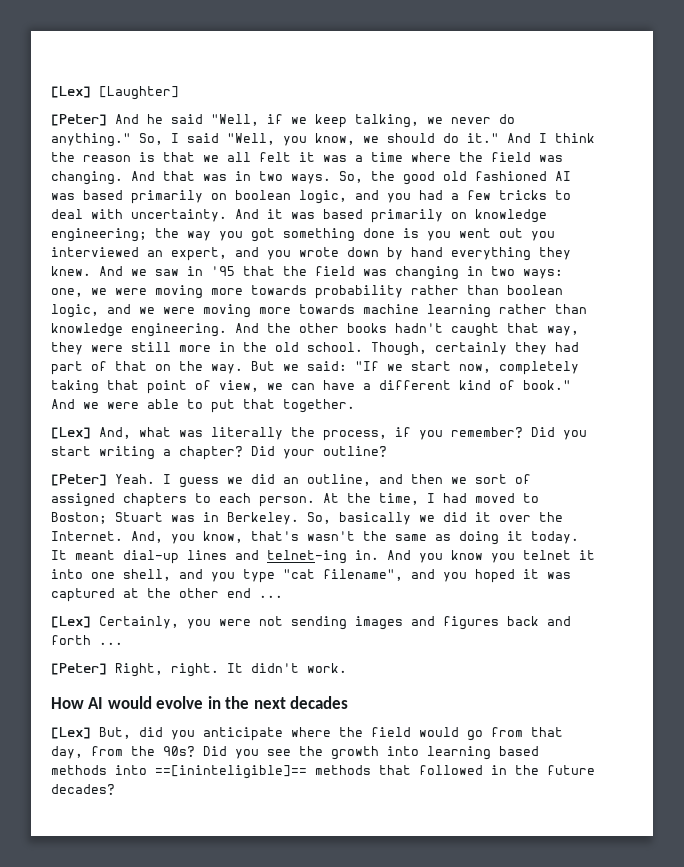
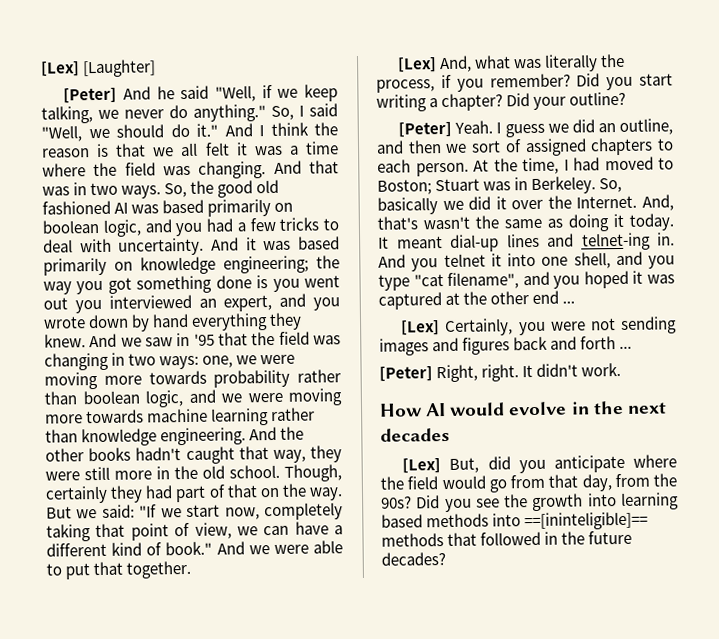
- So, I said "Well, you know, we should do it."
+ So, I said "Well, we should do it."
- And, you know, that's wasn't the same as doing it today.
+ And, that's wasn't the same as doing it today.
- And you know you telnet it into one shell, and you type "cat filename", and you hoped it was captured at the other end ...
+ And you telnet it into one shell, and you type "cat filename", and you hoped it was captured at the other end ...

